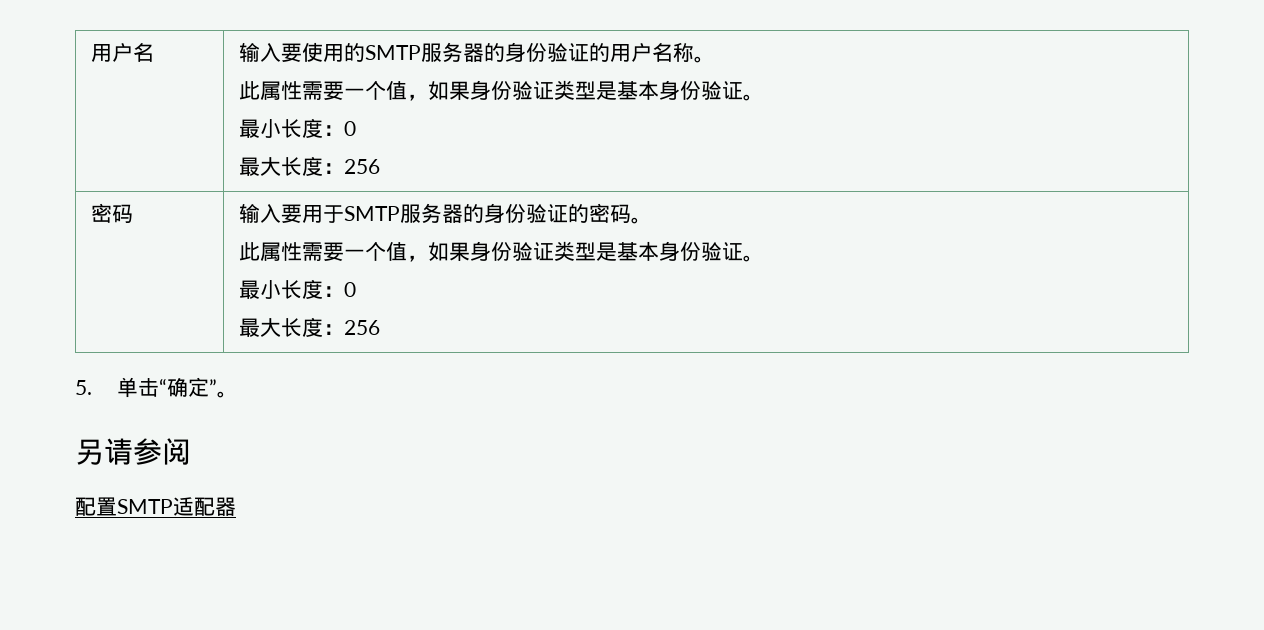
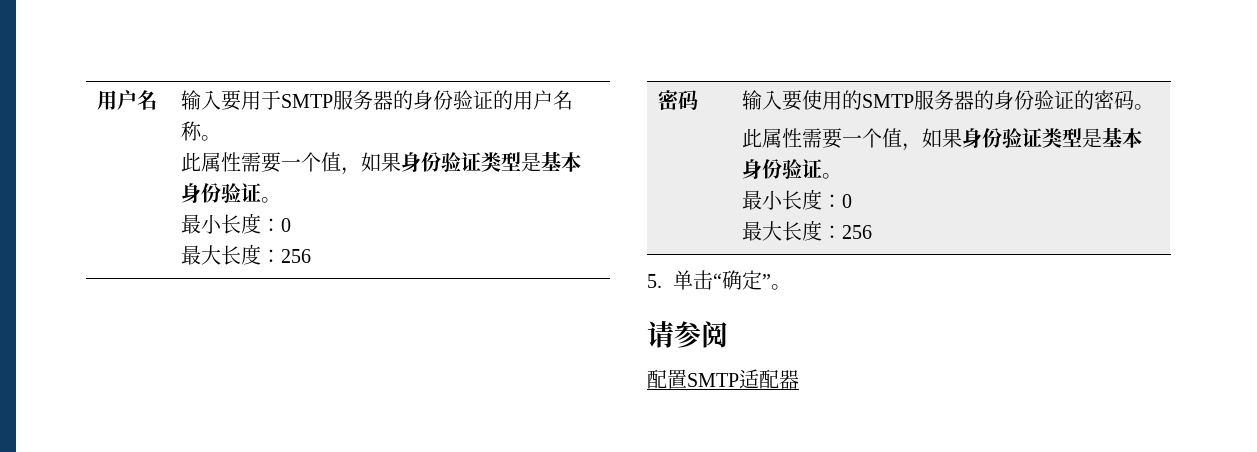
- 用户名 | 输入要使用的SMTP服务器的身份验证的用户名称。
+ 用户名 | 输入要用于SMTP服务器的身份验证的用户名称。
- 密码 | 输入要用于SMTP服务器的身份验证的密码。
+ 密码 | 输入要使用的SMTP服务器的身份验证的密码。
- 另请参阅
+ 请参阅

